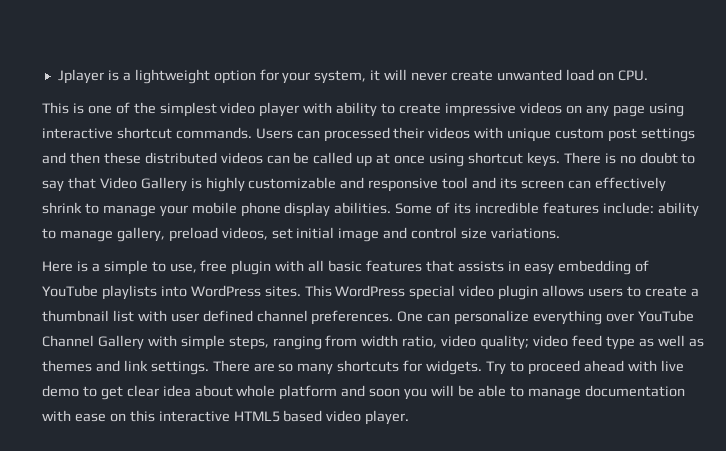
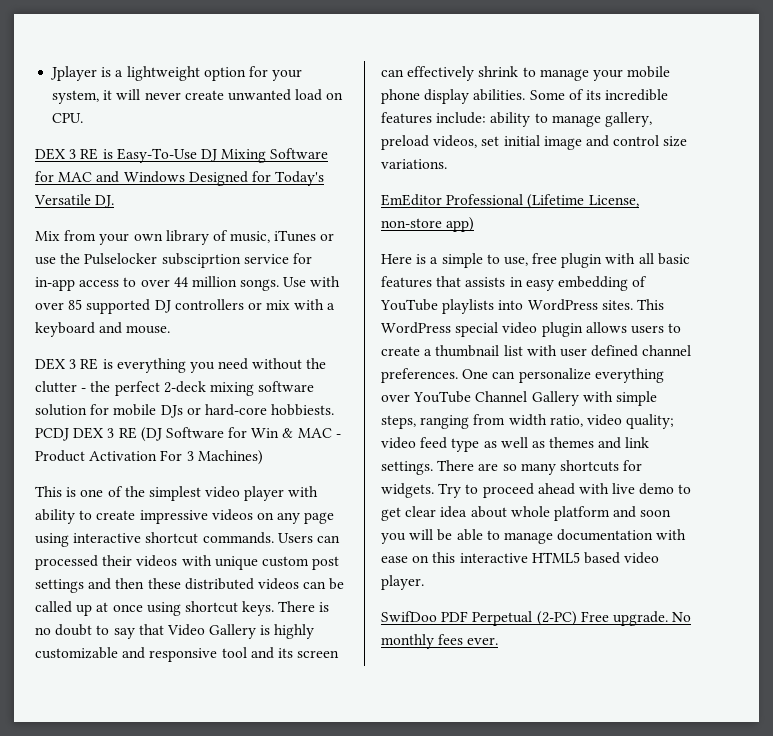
+ DEX 3 RE is Easy-To-Use DJ Mixing Software for MAC and Windows Designed for Today's Versatile DJ.
+ Mix from your own library of music, iTunes or use the Pulselocker subsciprtion service for in-app access to over 44 million songs. Use with over 85 supported DJ controllers or mix with a keyboard and mouse.
+ DEX 3 RE is everything you need without the clutter - the perfect 2-deck mixing software solution for mobile DJs or hard-core hobbiests. PCDJ DEX 3 RE (DJ Software for Win & MAC - Product Activation For 3 Machines)
+ EmEditor Professional (Lifetime License, non-store app)
+ SwifDoo PDF Perpetual (2-PC) Free upgrade. No monthly fees ever.

